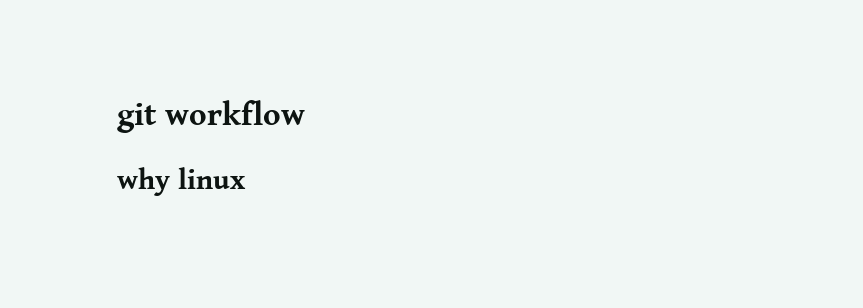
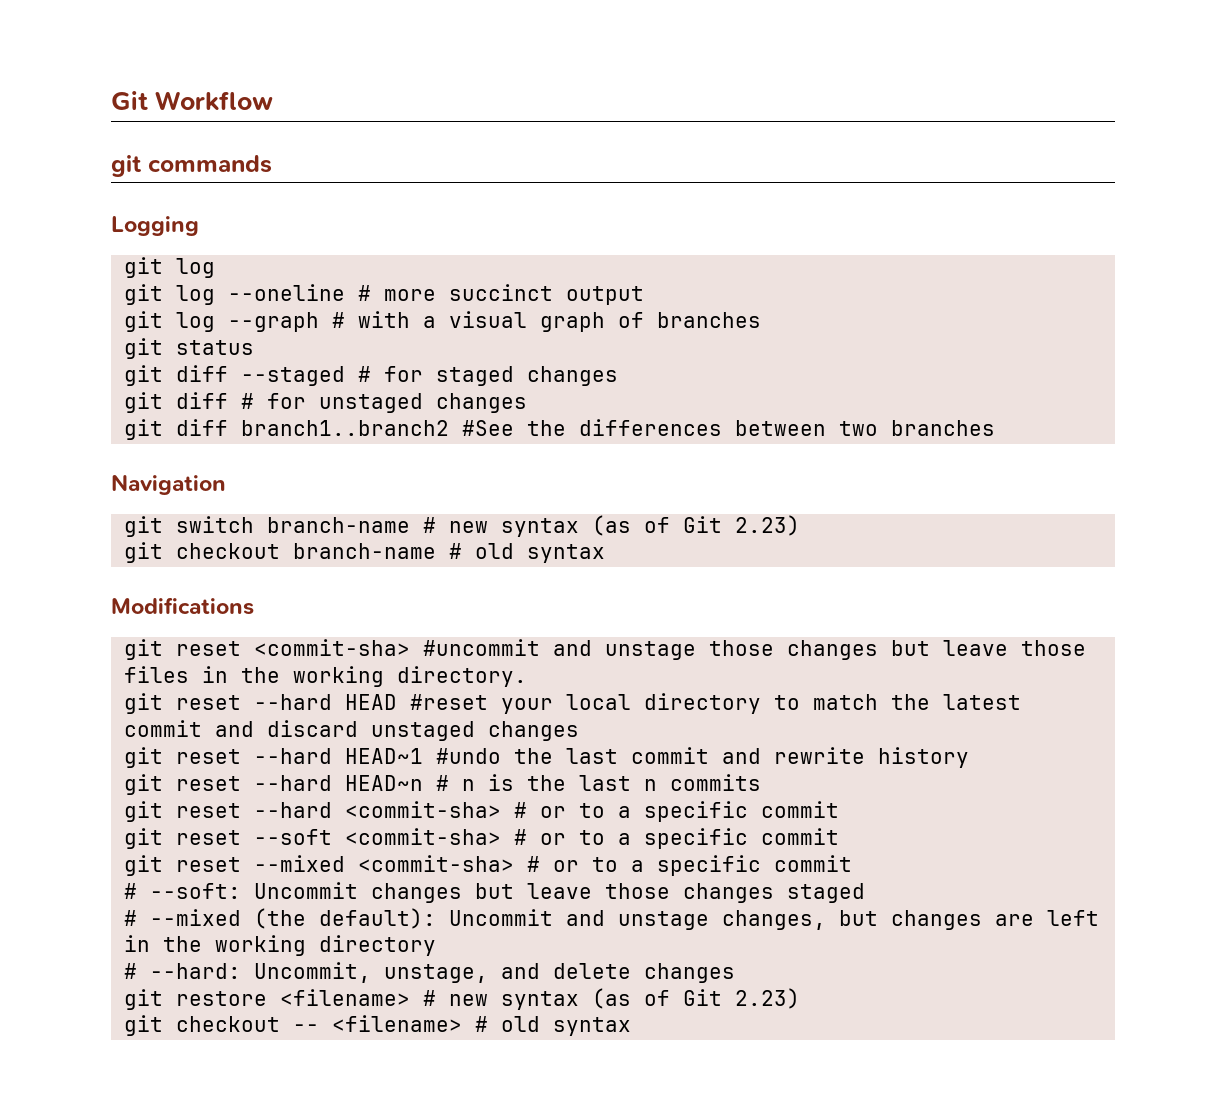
- git workflow
- why linux
+ Git Workflow
+ git commands
+ Logging
+ git log
+ git log --oneline # more succinct output
+ git log --graph # with a visual graph of branches
+ git status
+ git diff --staged # for staged changes
+ git diff # for unstaged changes
+ git diff branch1..branch2 #See the differences between two branches
+ Navigation
+ git switch branch-name # new syntax (as of Git 2.23)
+ git checkout branch-name # old syntax
+ Modifications
+ git reset <commit-sha> #uncommit and unstage those changes but leave those files in the working directory.
+ git reset --hard HEAD #reset your local directory to match the latest commit and discard unstaged changes
+ git reset --hard HEAD~1 #undo the last commit and rewrite history
+ git reset --hard HEAD~n # n is the last n commits
+ git reset --hard <commit-sha> # or to a specific commit
+ git reset --soft <commit-sha> # or to a specific commit
+ git reset --mixed <commit-sha> # or to a specific commit
+ # --soft: Uncommit changes but leave those changes staged
+ # --mixed (the default): Uncommit and unstage changes, but changes are left in the working directory
+ # --hard: Uncommit, unstage, and delete changes
+ git restore <filename> # new syntax (as of Git 2.23)
+ git checkout -- <filename> # old syntax

